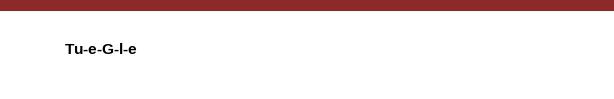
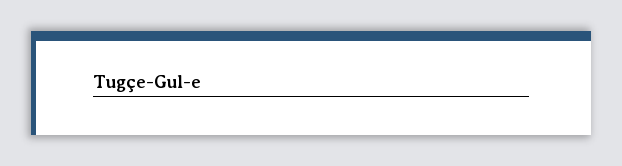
- Tu-e-G-l-e
+ Tugçe-Gul-e

